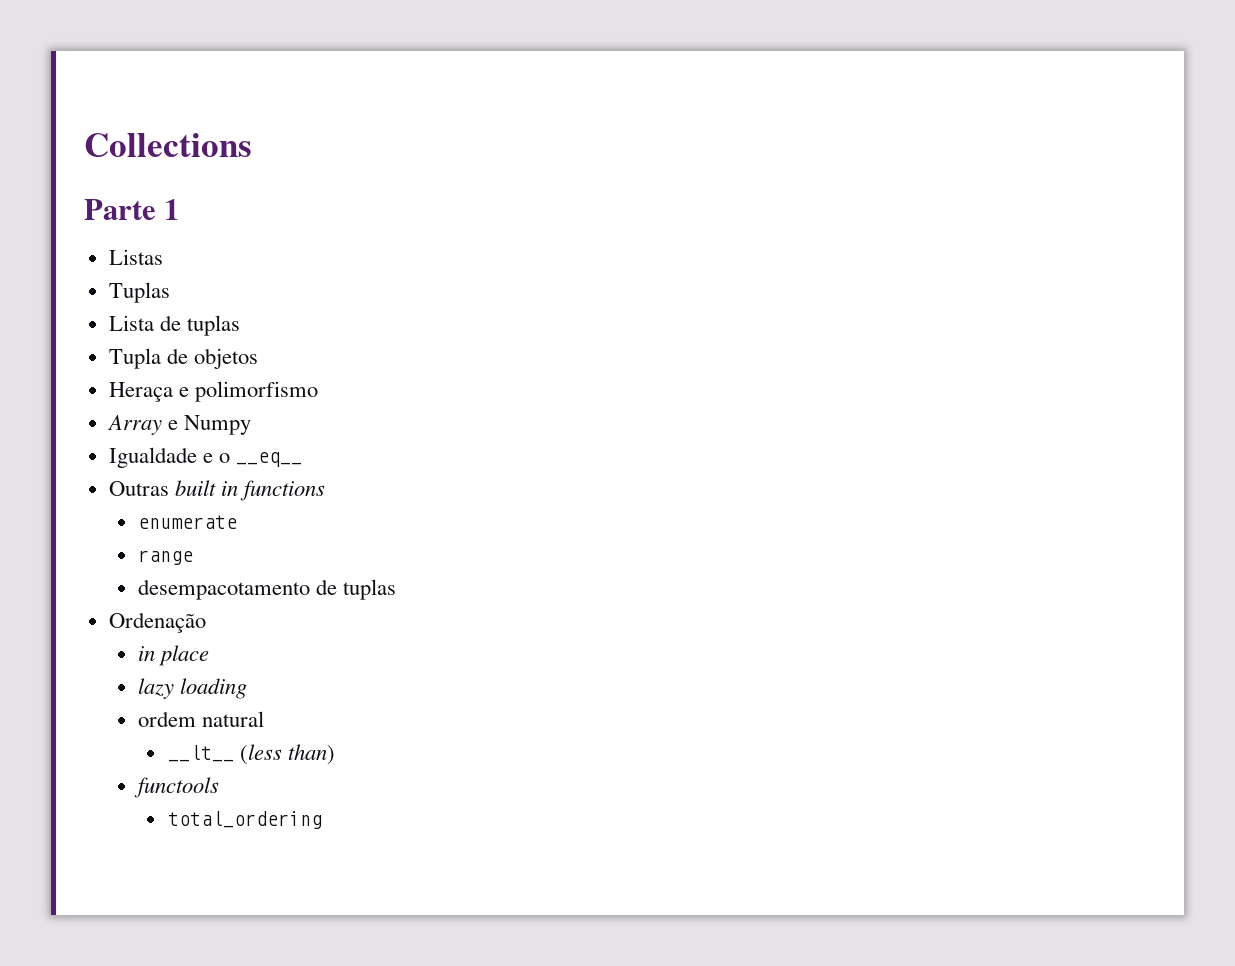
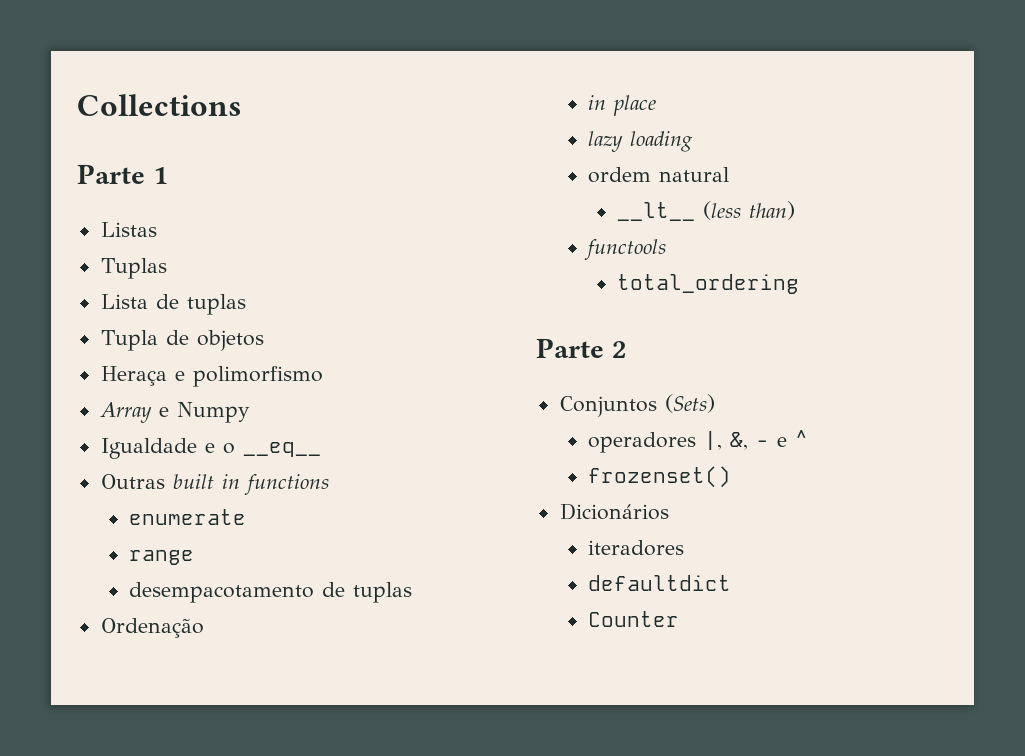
+ Parte 2
+ Conjuntos (Sets)
+ operadores |, &, - e ^
+ frozenset()
+ Dicionários
+ iteradores
+ defaultdict
+ Counter

